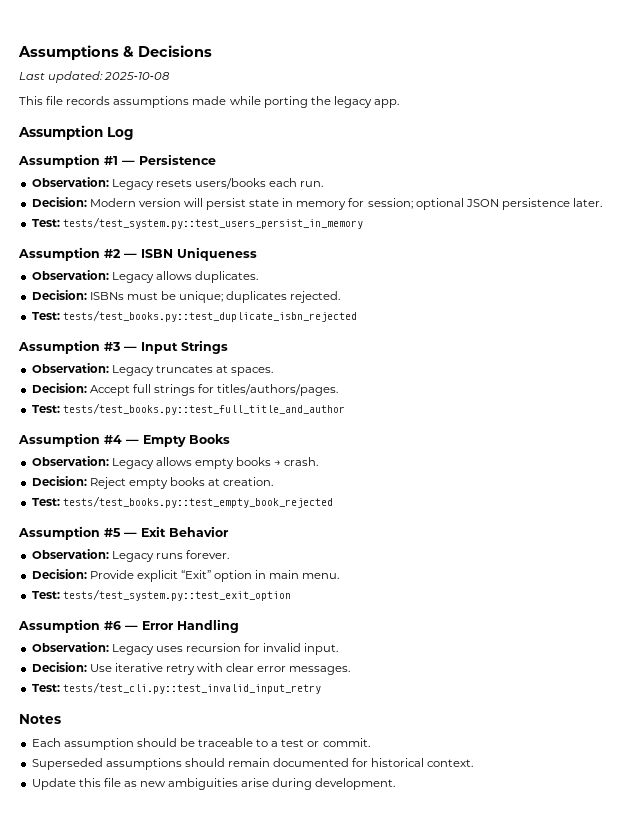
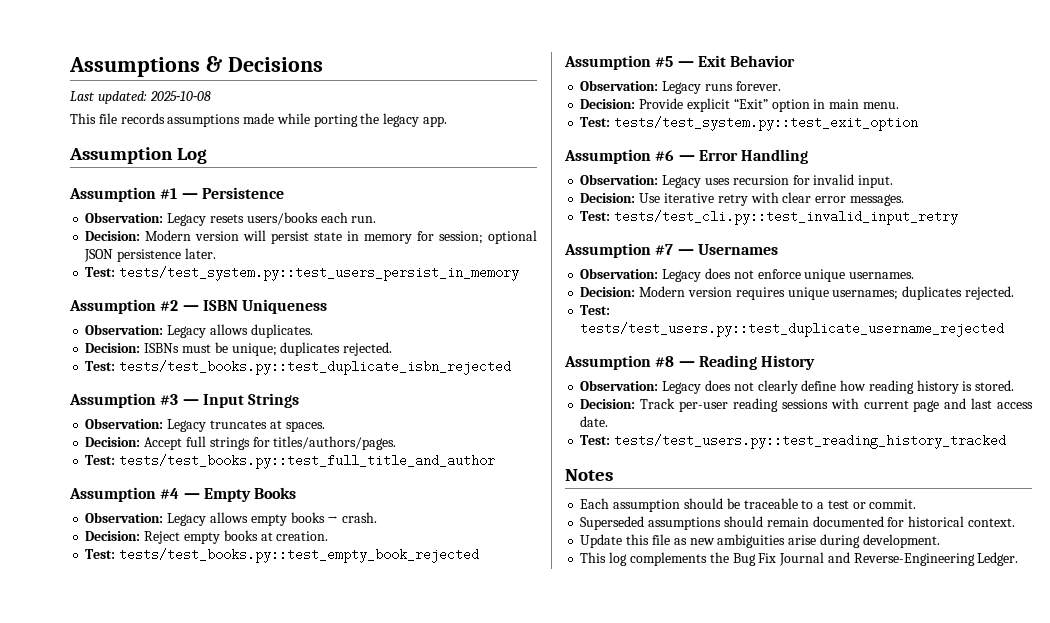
+ Assumption #7 — Usernames
+ Observation: Legacy does not enforce unique usernames.
+ Decision: Modern version requires unique usernames; duplicates rejected.
+ Test: tests/test_users.py::test_duplicate_username_rejected
+ Assumption #8 — Reading History
+ Observation: Legacy does not clearly define how reading history is stored.
+ Decision: Track per-user reading sessions with current page and last access date.
+ Test: tests/test_users.py::test_reading_history_tracked
+ This log complements the Bug Fix Journal and Reverse-Engineering Ledger.

